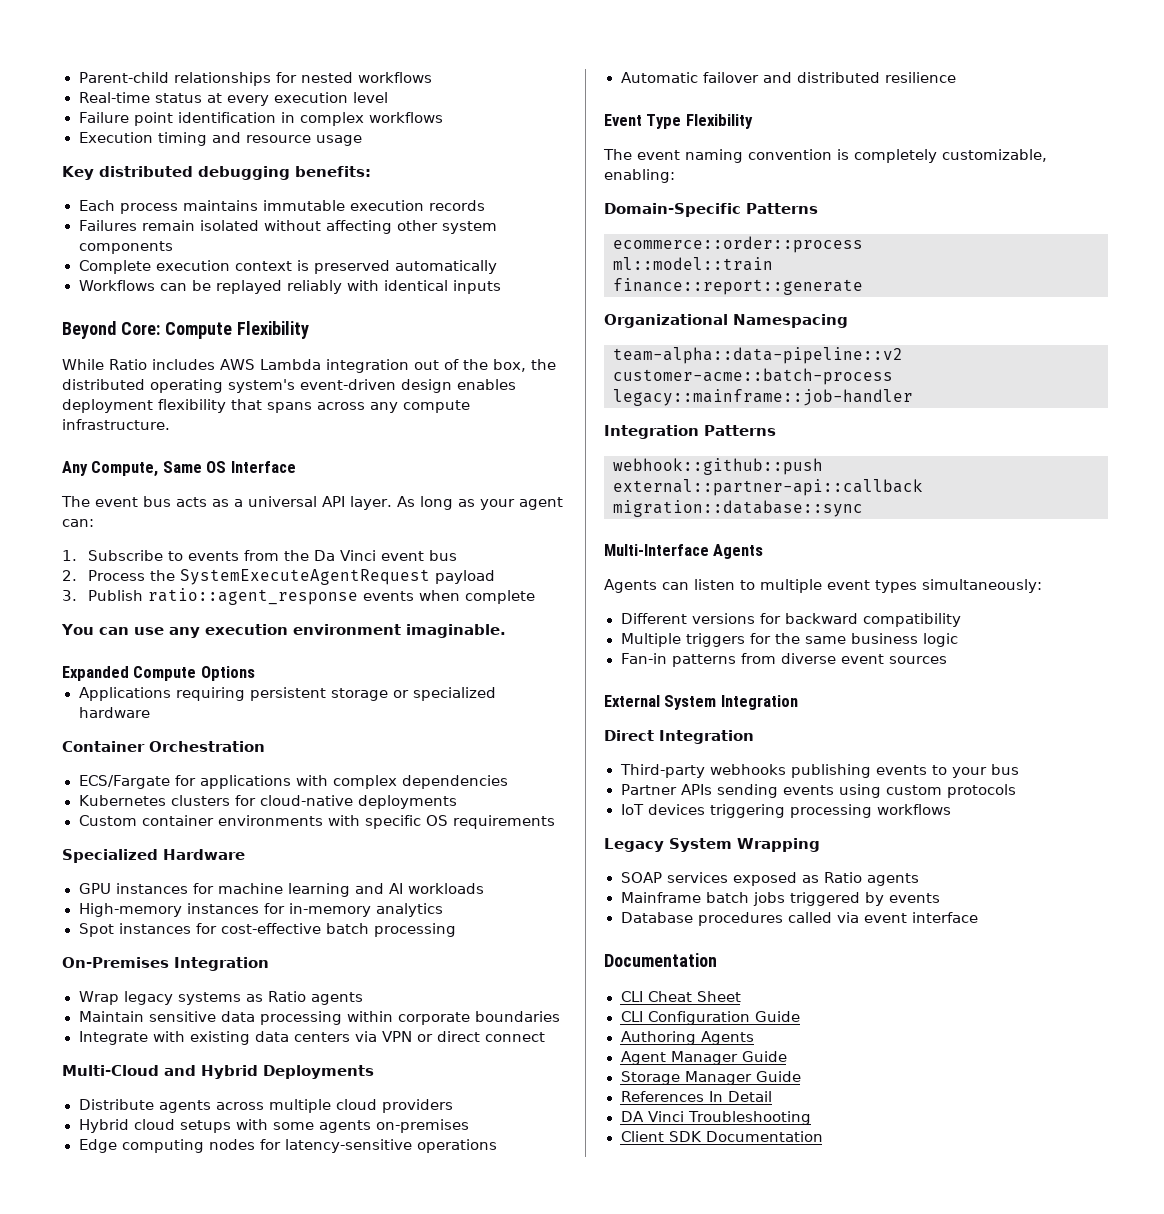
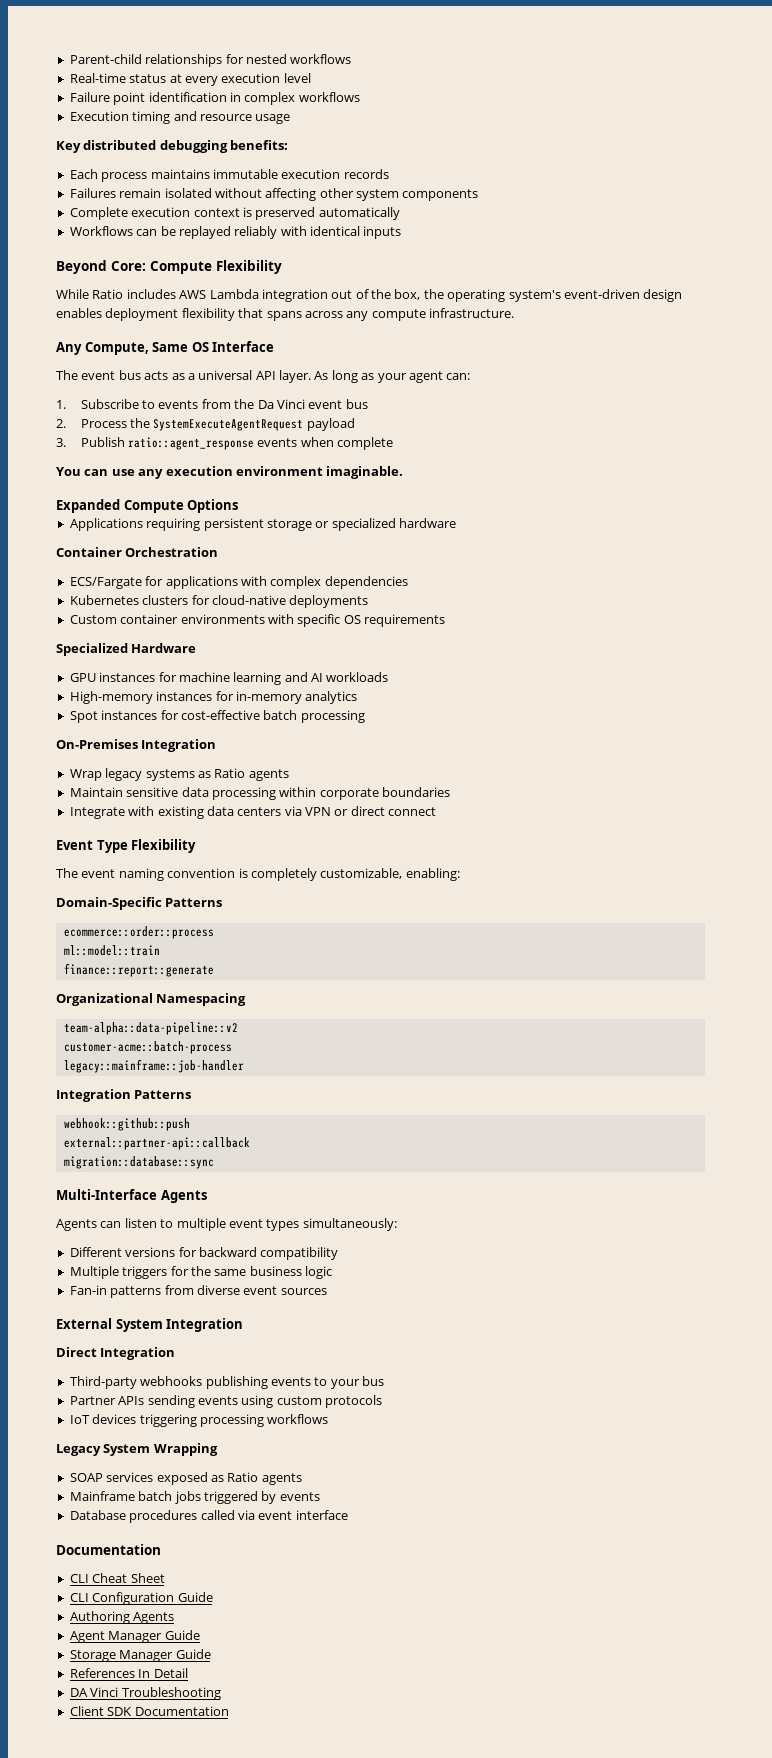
- While Ratio includes AWS Lambda integration out of the box, the distributed operating system's event-driven design enables deployment flexibility that spans across any compute infrastructure.
+ While Ratio includes AWS Lambda integration out of the box, the operating system's event-driven design enables deployment flexibility that spans across any compute infrastructure.
- Multi-Cloud and Hybrid Deployments
- Distribute agents across multiple cloud providers
- Hybrid cloud setups with some agents on-premises
- Edge computing nodes for latency-sensitive operations
- Automatic failover and distributed resilience

